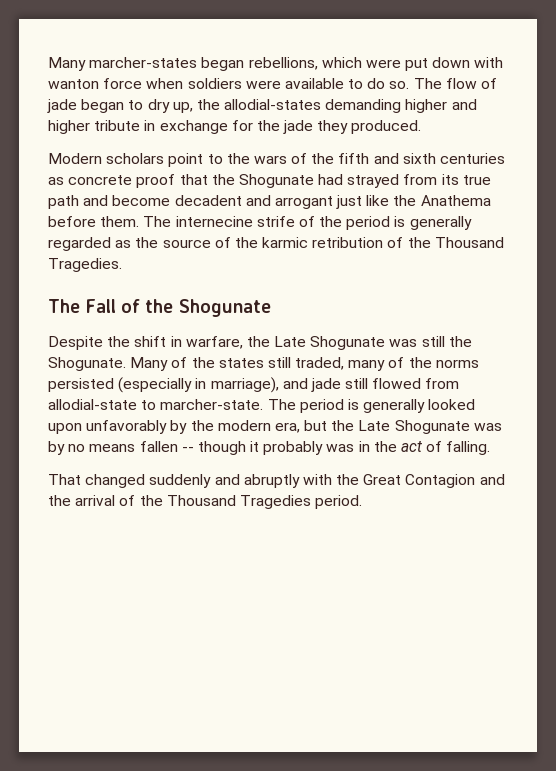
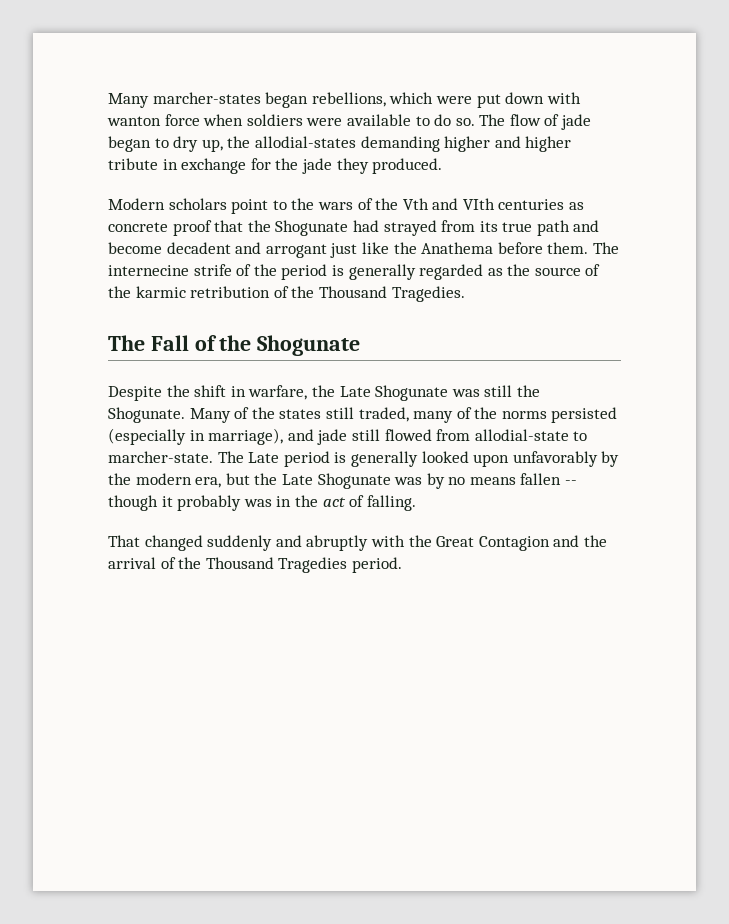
- Modern scholars point to the wars of the fifth and sixth centuries as concrete proof that the Shogunate had strayed from its true path and become decadent and arrogant just like the Anathema before them.
+ Modern scholars point to the wars of the Vth and VIth centuries as concrete proof that the Shogunate had strayed from its true path and become decadent and arrogant just like the Anathema before them.
- The period is generally looked upon unfavorably by the modern era, but the Late Shogunate was by no means fallen -- though it probably was in the act of falling.
+ The Late period is generally looked upon unfavorably by the modern era, but the Late Shogunate was by no means fallen -- though it probably was in the act of falling.

